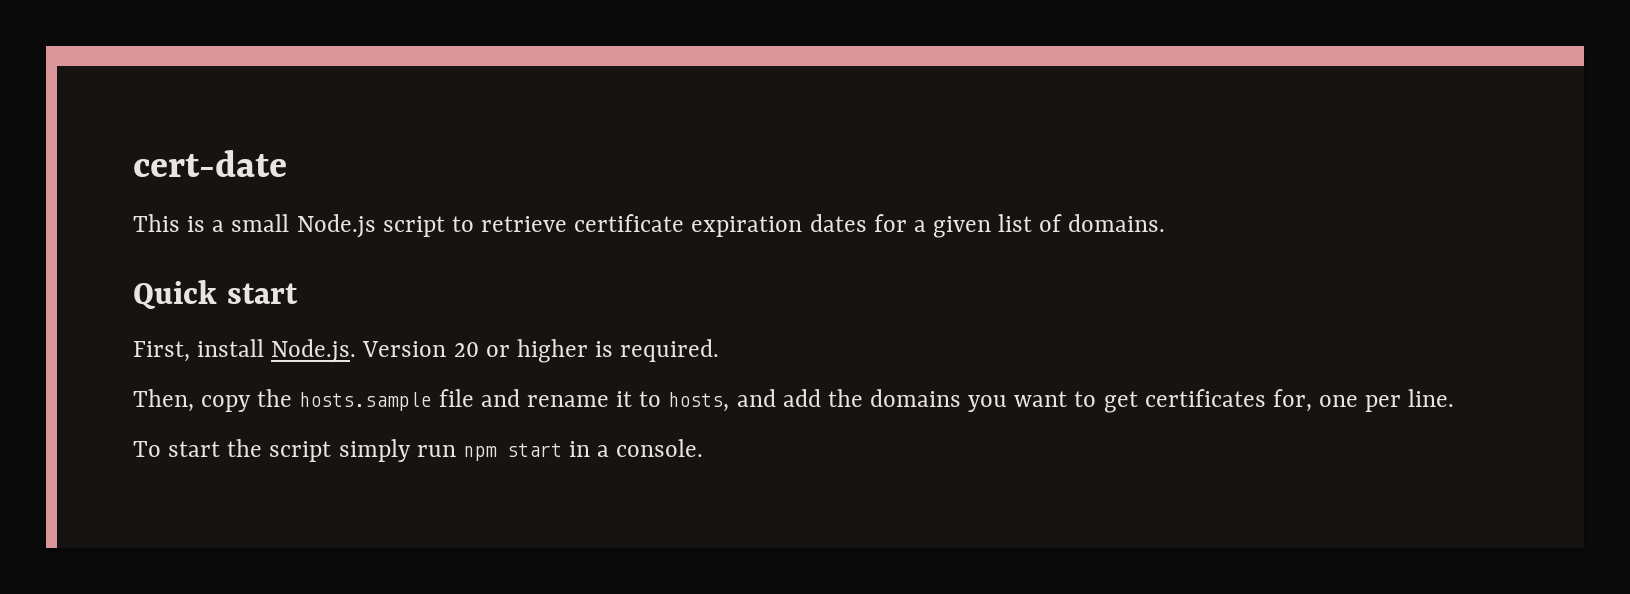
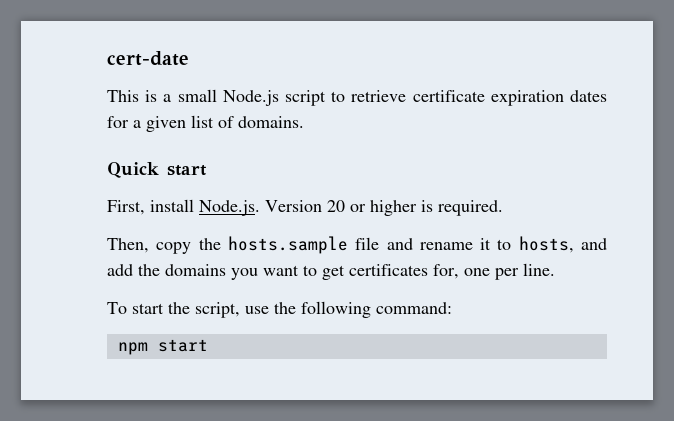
- To start the script simply run npm start in a console.
+ To start the script, use the following command:
+ npm start

